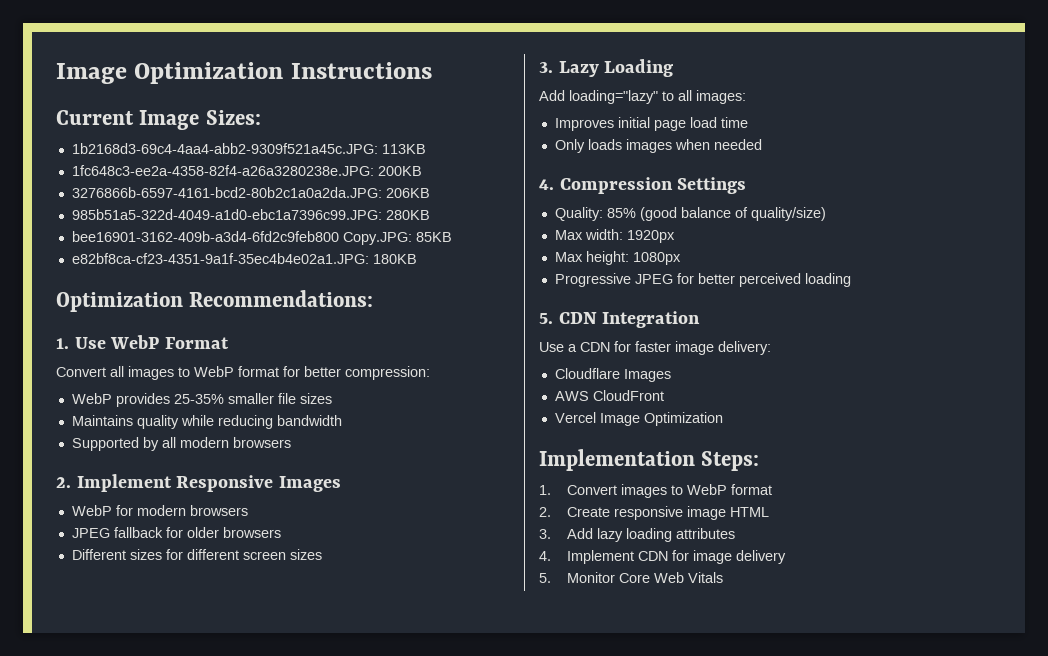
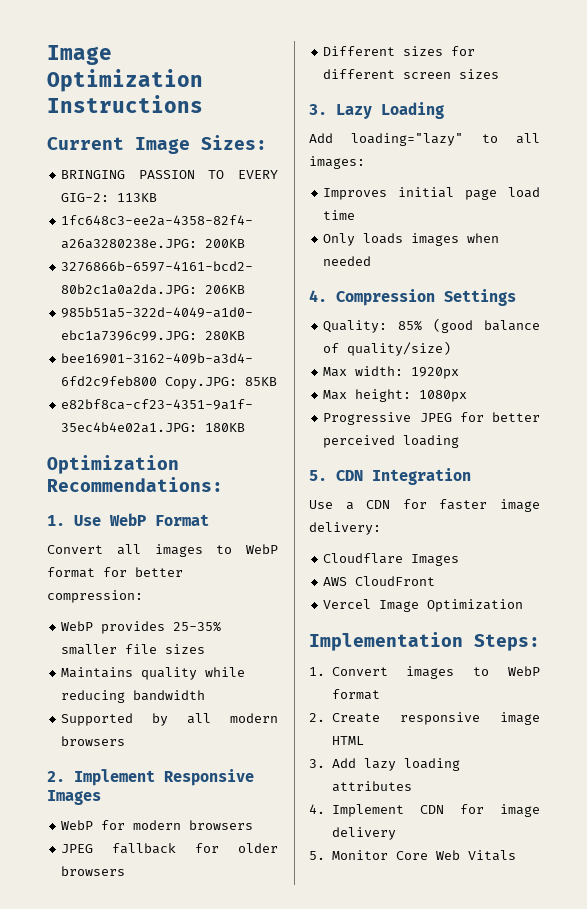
- 1b2168d3-69c4-4aa4-abb2-9309f521a45c.JPG: 113KB
+ BRINGING PASSION TO EVERY GIG-2: 113KB

